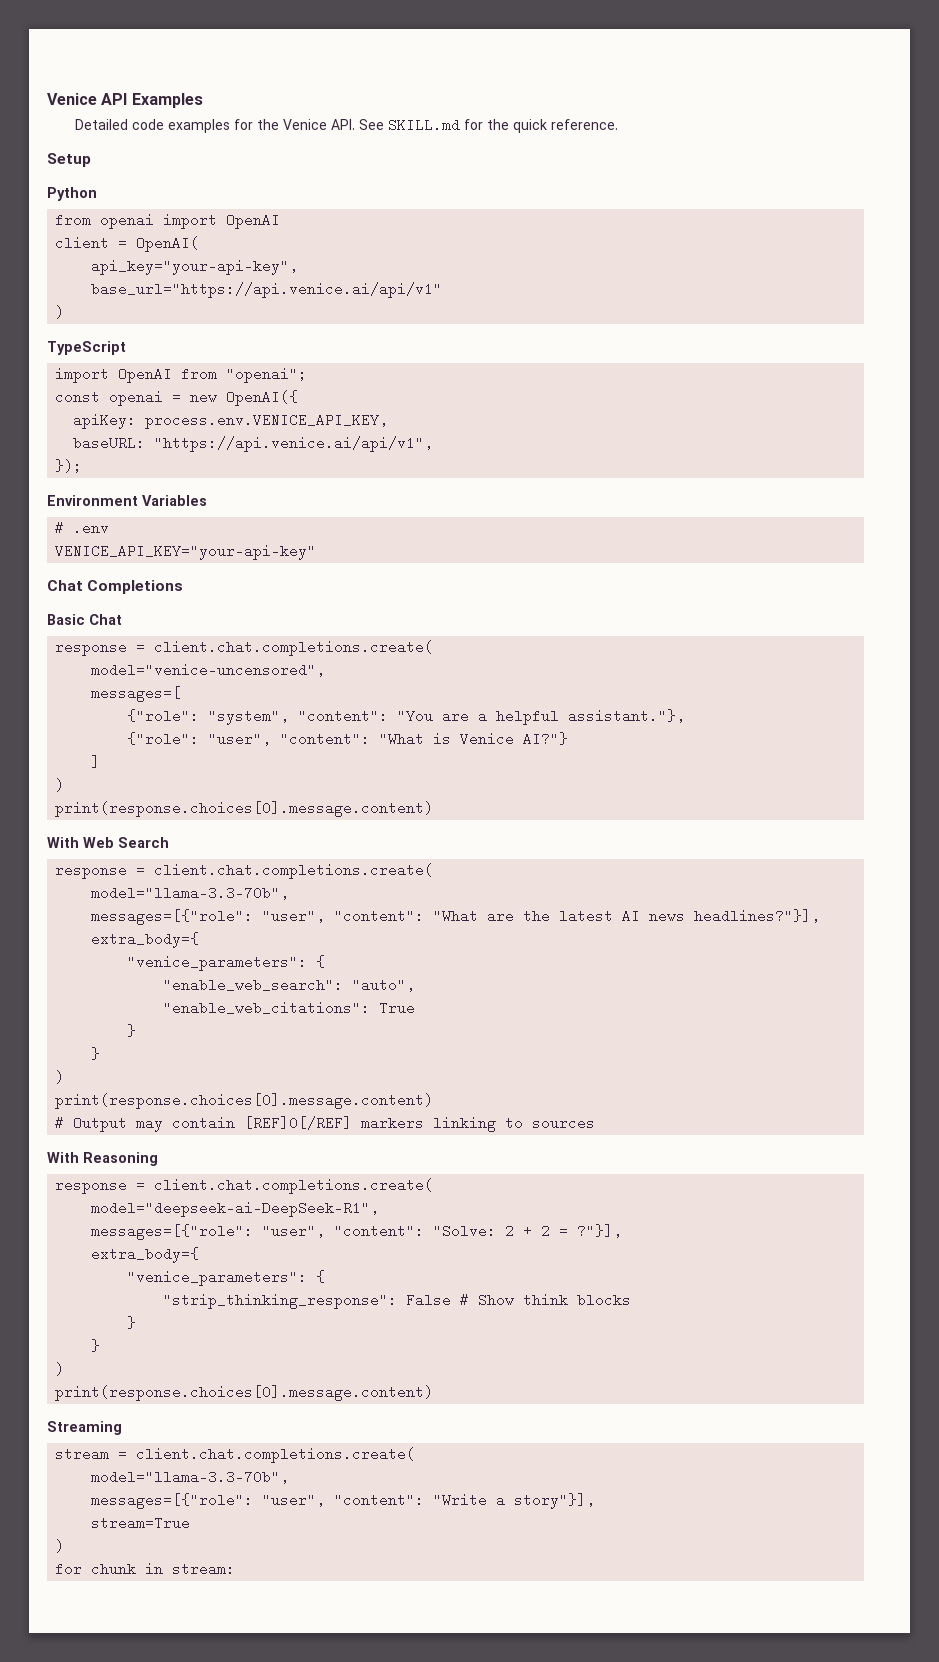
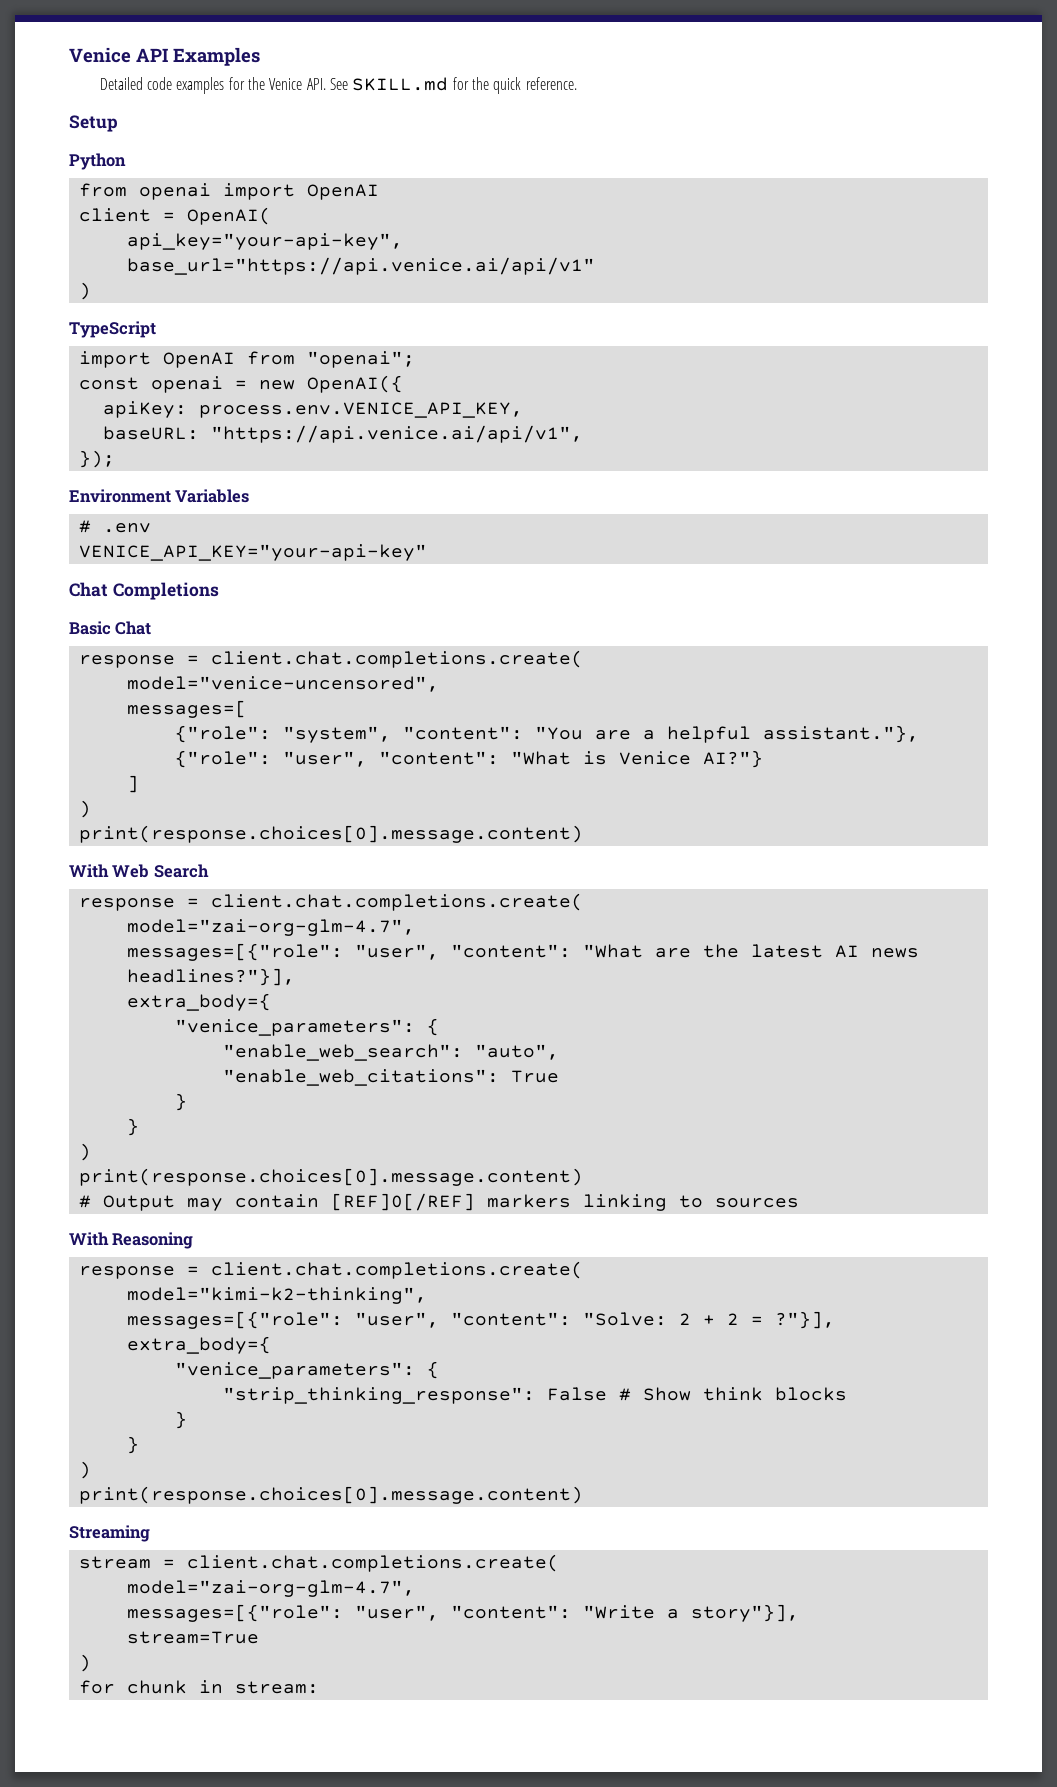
  With Web Search
  response = client.chat.completions.create(
- model="llama-3.3-70b",
+ model="zai-org-glm-4.7",
- model="deepseek-ai-DeepSeek-R1",
+ model="kimi-k2-thinking",
  stream = client.chat.completions.create(
- model="llama-3.3-70b",
+ model="zai-org-glm-4.7",

